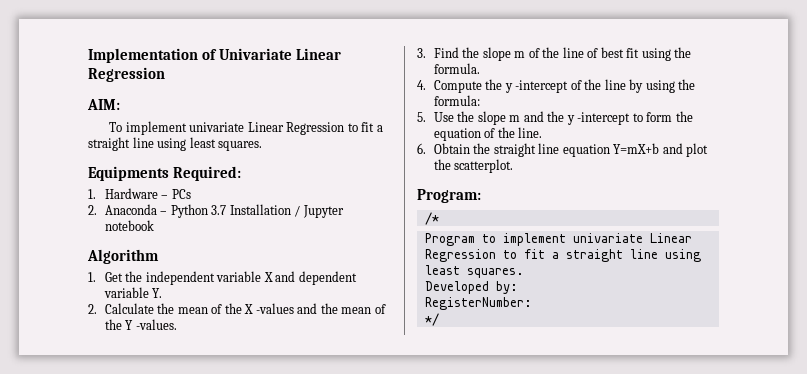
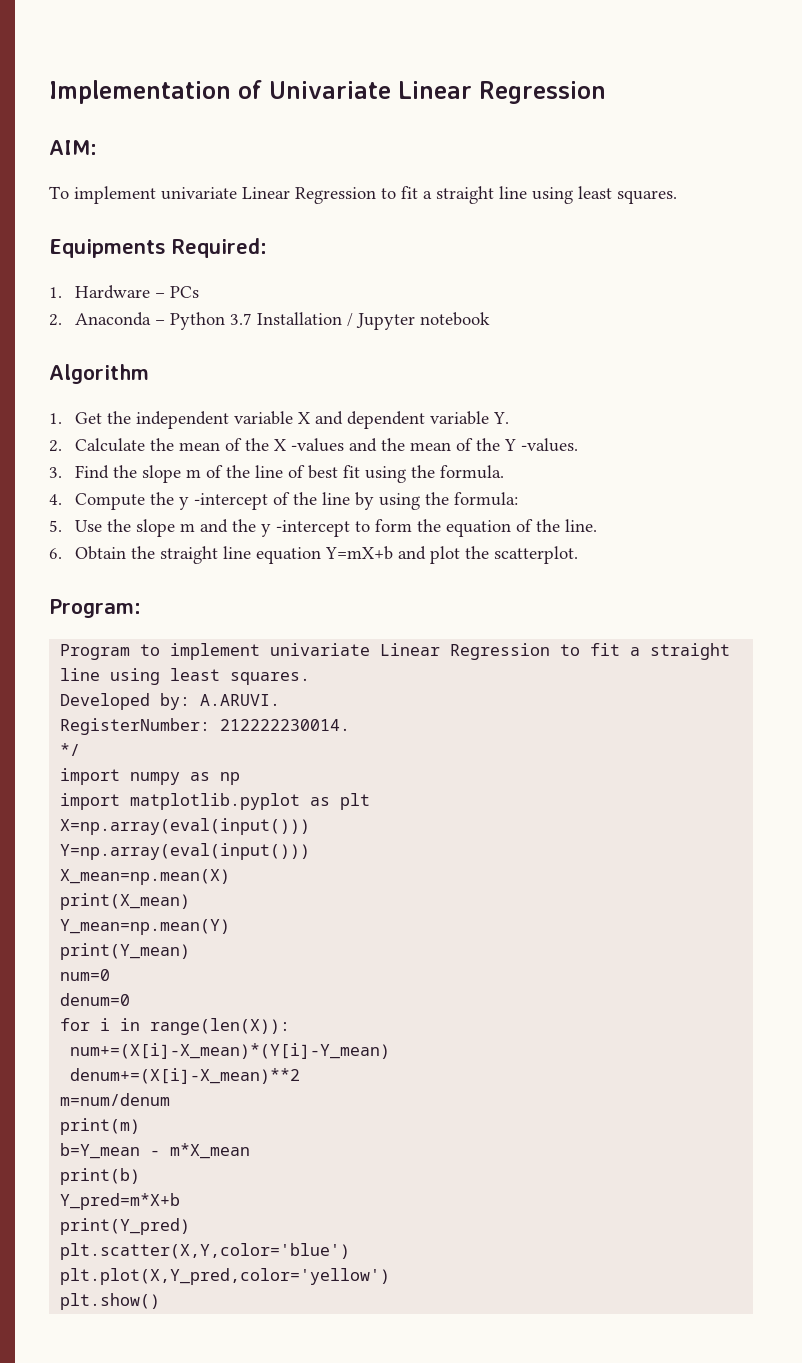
- /*
- Developed by:
+ Developed by: A.ARUVI.
- RegisterNumber:
+ RegisterNumber: 212222230014.
+ import numpy as np
+ import matplotlib.pyplot as plt
+ X=np.array(eval(input()))
+ Y=np.array(eval(input()))
+ X_mean=np.mean(X)
+ print(X_mean)
+ Y_mean=np.mean(Y)
+ print(Y_mean)
+ num=0
+ denum=0
+ for i in range(len(X)):
+ num+=(X[i]-X_mean)*(Y[i]-Y_mean)
+ denum+=(X[i]-X_mean)**2
+ m=num/denum
+ print(m)
+ b=Y_mean - m*X_mean
+ print(b)
+ Y_pred=m*X+b
+ print(Y_pred)
+ plt.scatter(X,Y,color='blue')
+ plt.plot(X,Y_pred,color='yellow')
+ plt.show()

